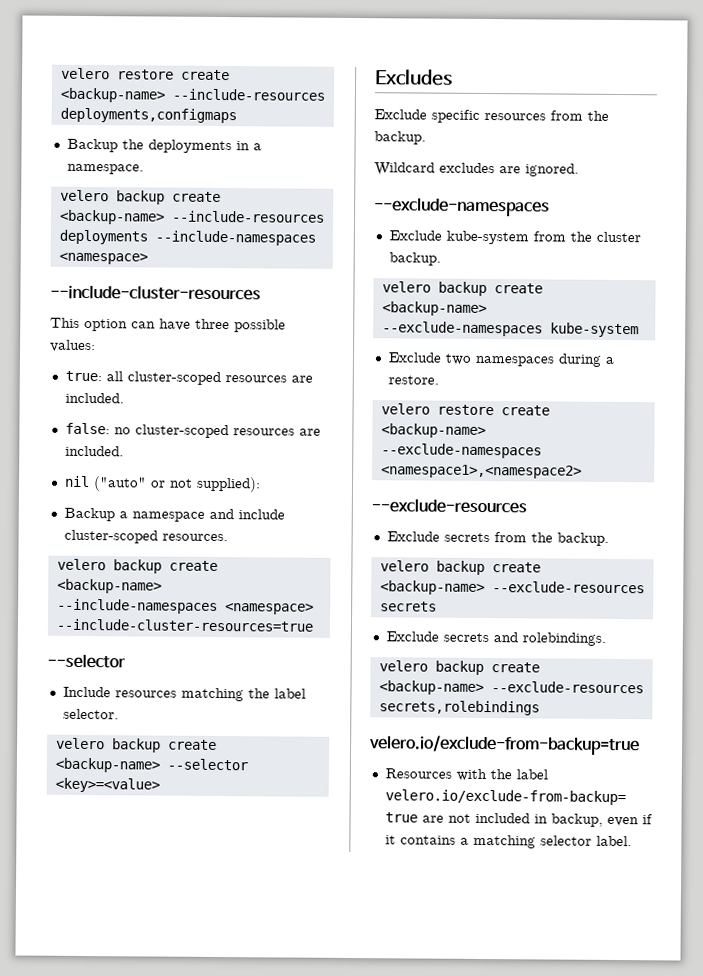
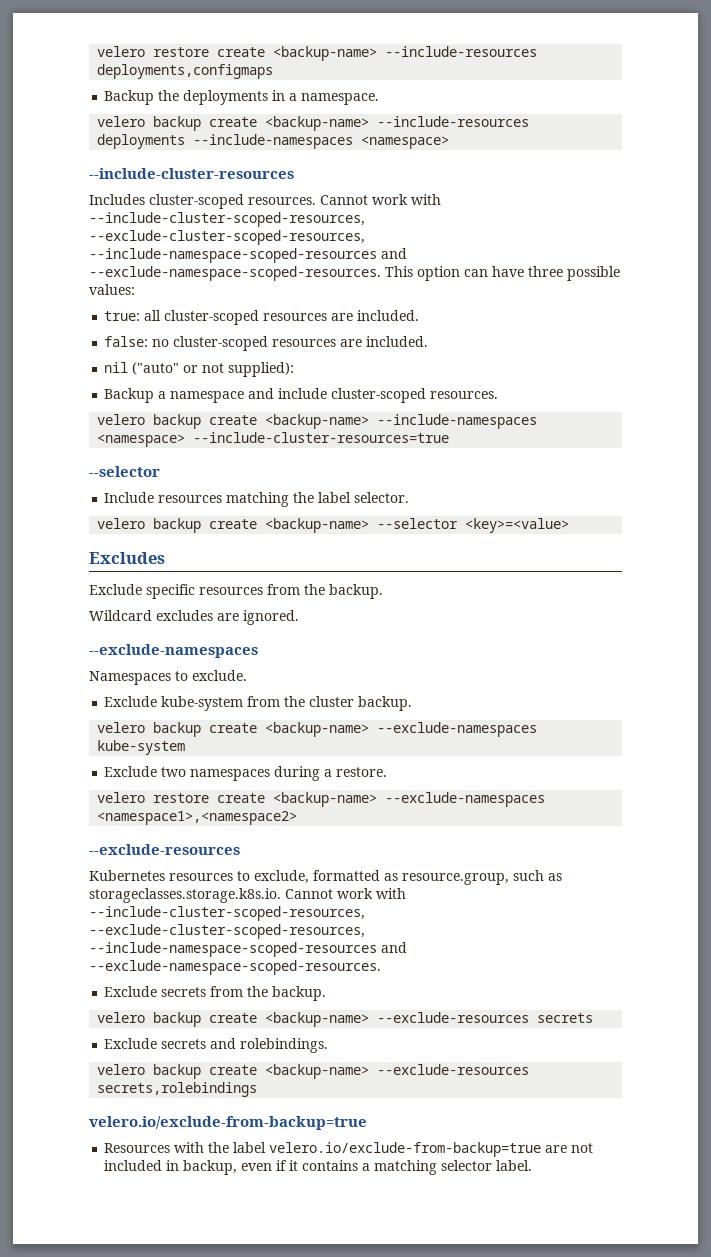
+ Includes cluster-scoped resources. Cannot work with --include-cluster-scoped-resources, --exclude-cluster-scoped-resources, --include-namespace-scoped-resources and --exclude-namespace-scoped-resources.
+ Namespaces to exclude.
+ Kubernetes resources to exclude, formatted as resource.group, such as storageclasses.storage.k8s.io. Cannot work with --include-cluster-scoped-resources, --exclude-cluster-scoped-resources, --include-namespace-scoped-resources and --exclude-namespace-scoped-resources.

